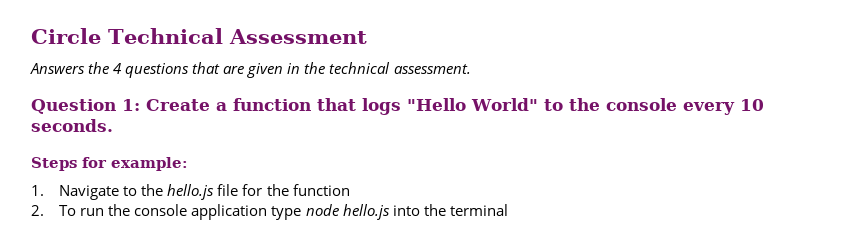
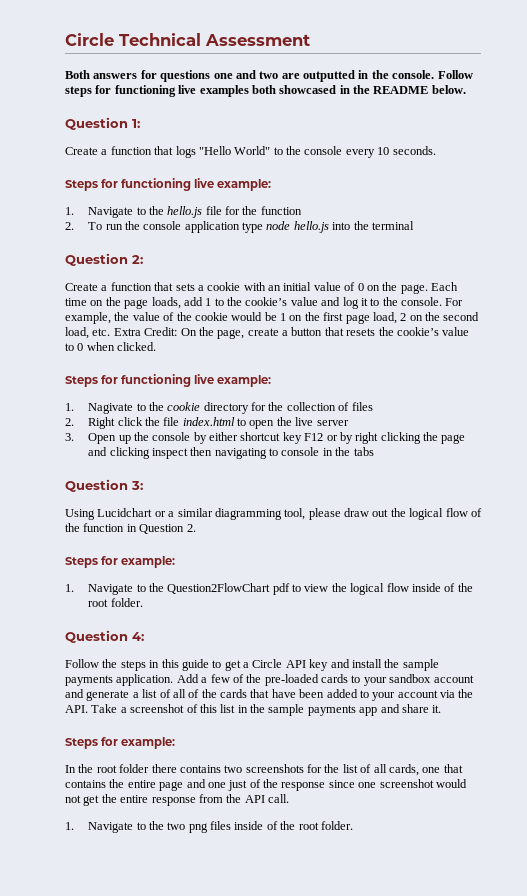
- Answers the 4 questions that are given in the technical assessment.
+ Both answers for questions one and two are outputted in the console. Follow steps for functioning live examples both showcased in the README below.
- Question 1: Create a function that logs "Hello World" to the console every 10 seconds.
- Steps for example:
+ Question 1:
+ Create a function that logs "Hello World" to the console every 10 seconds.
+ Steps for functioning live example:
+ Question 2:
+ Create a function that sets a cookie with an initial value of 0 on the page. Each time on the page loads, add 1 to the cookie’s value and log it to the console. For example, the value of the cookie would be 1 on the first page load, 2 on the second load, etc. Extra Credit: On the page, create a button that resets the cookie’s value to 0 when clicked.
+ Steps for functioning live example:
+ 1. Nagivate to the cookie directory for the collection of files
+ 2. Right click the file index.html to open the live server
+ 3. Open up the console by either shortcut key F12 or by right clicking the page and clicking inspect then navigating to console in the tabs
+ Question 3:
+ Using Lucidchart or a similar diagramming tool, please draw out the logical flow of the function in Question 2.
+ Steps for example:
+ 1. Navigate to the Question2FlowChart pdf to view the logical flow inside of the root folder.
+ Question 4:
+ Follow the steps in this guide to get a Circle API key and install the sample payments application. Add a few of the pre-loaded cards to your sandbox account and generate a list of all of the cards that have been added to your account via the API. Take a screenshot of this list in the sample payments app and share it.
+ Steps for example:
+ In the root folder there contains two screenshots for the list of all cards, one that contains the entire page and one just of the response since one screenshot would not get the entire response from the API call.
+ 1. Navigate to the two png files inside of the root folder.

